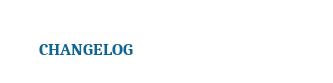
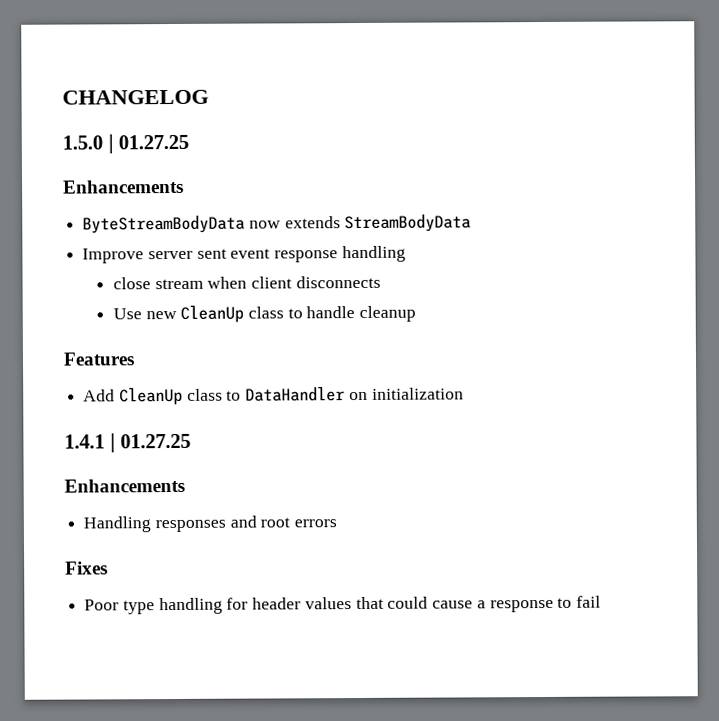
+ 1.5.0 | 01.27.25
+ Enhancements
+ ByteStreamBodyData now extends StreamBodyData
+ Improve server sent event response handling
+ close stream when client disconnects
+ Use new CleanUp class to handle cleanup
+ Features
+ Add CleanUp class to DataHandler on initialization
+ 1.4.1 | 01.27.25
+ Enhancements
+ Handling responses and root errors
+ Fixes
+ Poor type handling for header values that could cause a response to fail

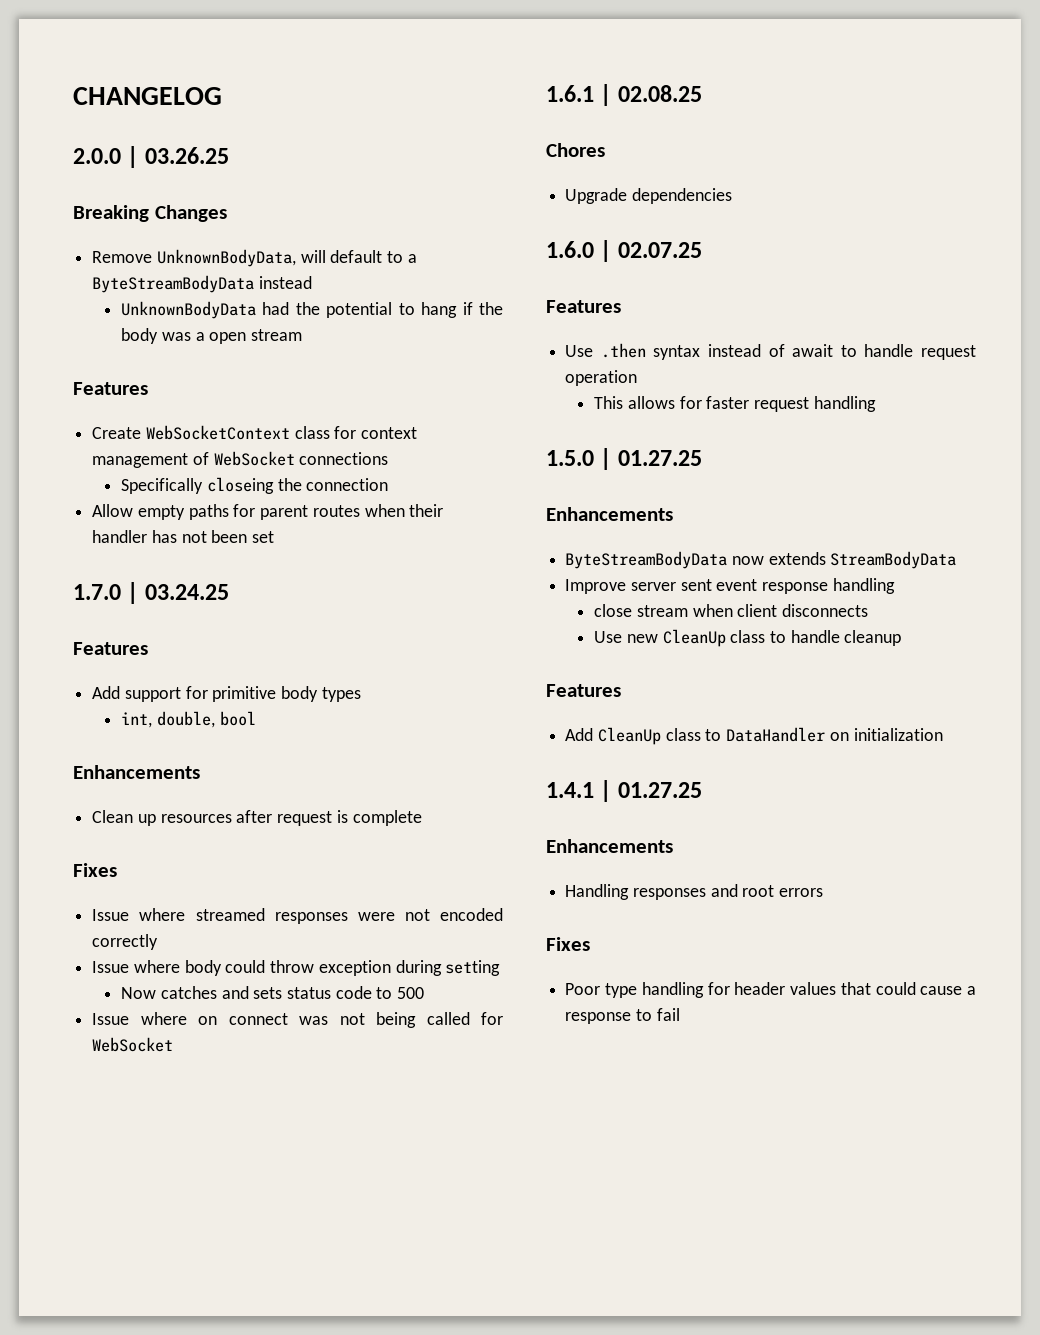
+ 2.0.0 | 03.26.25
+ Breaking Changes
+ Remove UnknownBodyData, will default to a ByteStreamBodyData instead
+ UnknownBodyData had the potential to hang if the body was a open stream
+ Features
+ Create WebSocketContext class for context management of WebSocket connections
+ Specifically closeing the connection
+ Allow empty paths for parent routes when their handler has not been set
+ 1.7.0 | 03.24.25
+ Features
+ Add support for primitive body types
+ int, double, bool
+ Enhancements
+ Clean up resources after request is complete
+ Fixes
+ Issue where streamed responses were not encoded correctly
+ Issue where body could throw exception during setting
+ Now catches and sets status code to 500
+ Issue where on connect was not being called for WebSocket
+ 1.6.1 | 02.08.25
+ Chores
+ Upgrade dependencies
+ 1.6.0 | 02.07.25
+ Features
+ Use .then syntax instead of await to handle request operation
+ This allows for faster request handling

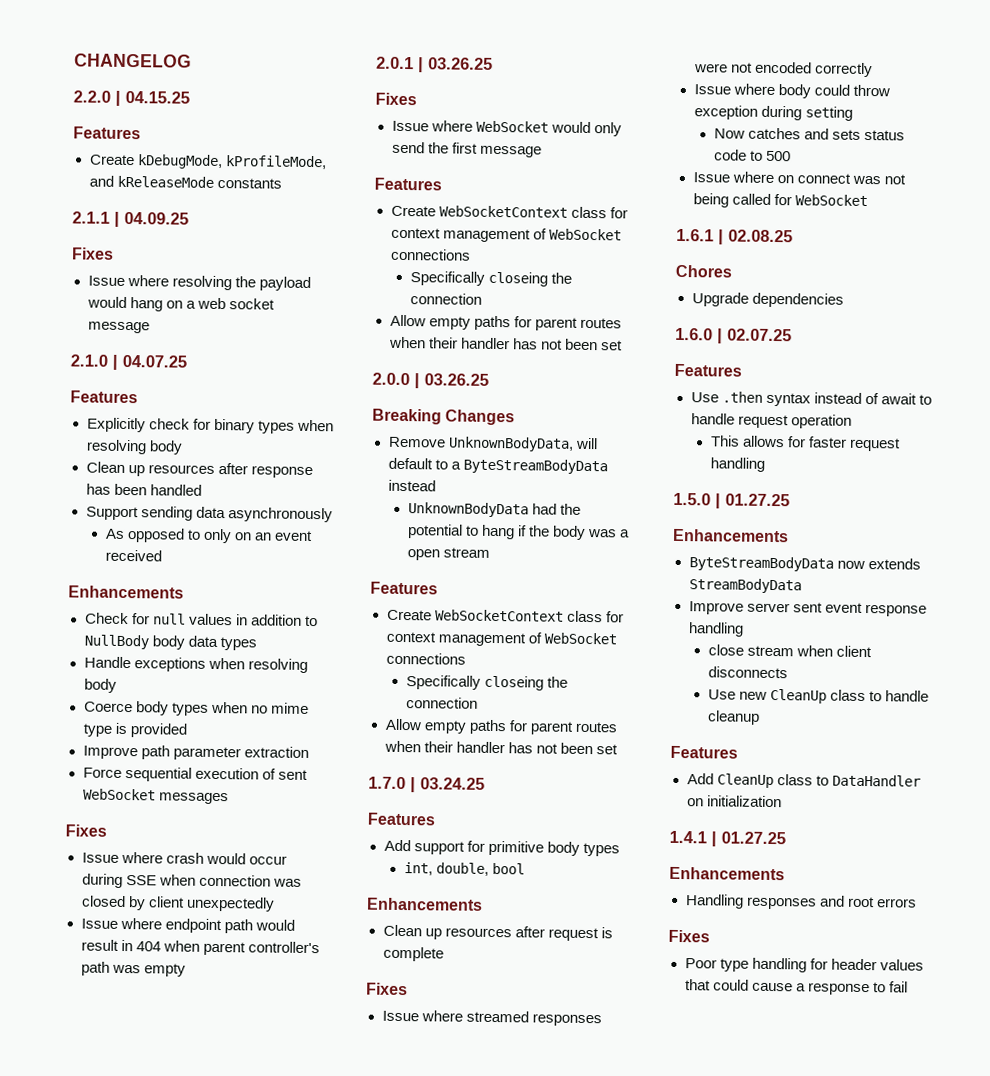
+ 2.2.0 | 04.15.25
+ Features
+ Create kDebugMode, kProfileMode, and kReleaseMode constants
+ 2.1.1 | 04.09.25
+ Fixes
+ Issue where resolving the payload would hang on a web socket message
+ 2.1.0 | 04.07.25
+ Features
+ Explicitly check for binary types when resolving body
+ Clean up resources after response has been handled
+ Support sending data asynchronously
+ As opposed to only on an event received
+ Enhancements
+ Check for null values in addition to NullBody body data types
+ Handle exceptions when resolving body
+ Coerce body types when no mime type is provided
+ Improve path parameter extraction
+ Force sequential execution of sent WebSocket messages
+ Fixes
+ Issue where crash would occur during SSE when connection was closed by client unexpectedly
+ Issue where endpoint path would result in 404 when parent controller's path was empty
+ 2.0.1 | 03.26.25
+ Fixes
+ Issue where WebSocket would only send the first message
+ Features
+ Create WebSocketContext class for context management of WebSocket connections
+ Specifically closeing the connection
+ Allow empty paths for parent routes when their handler has not been set

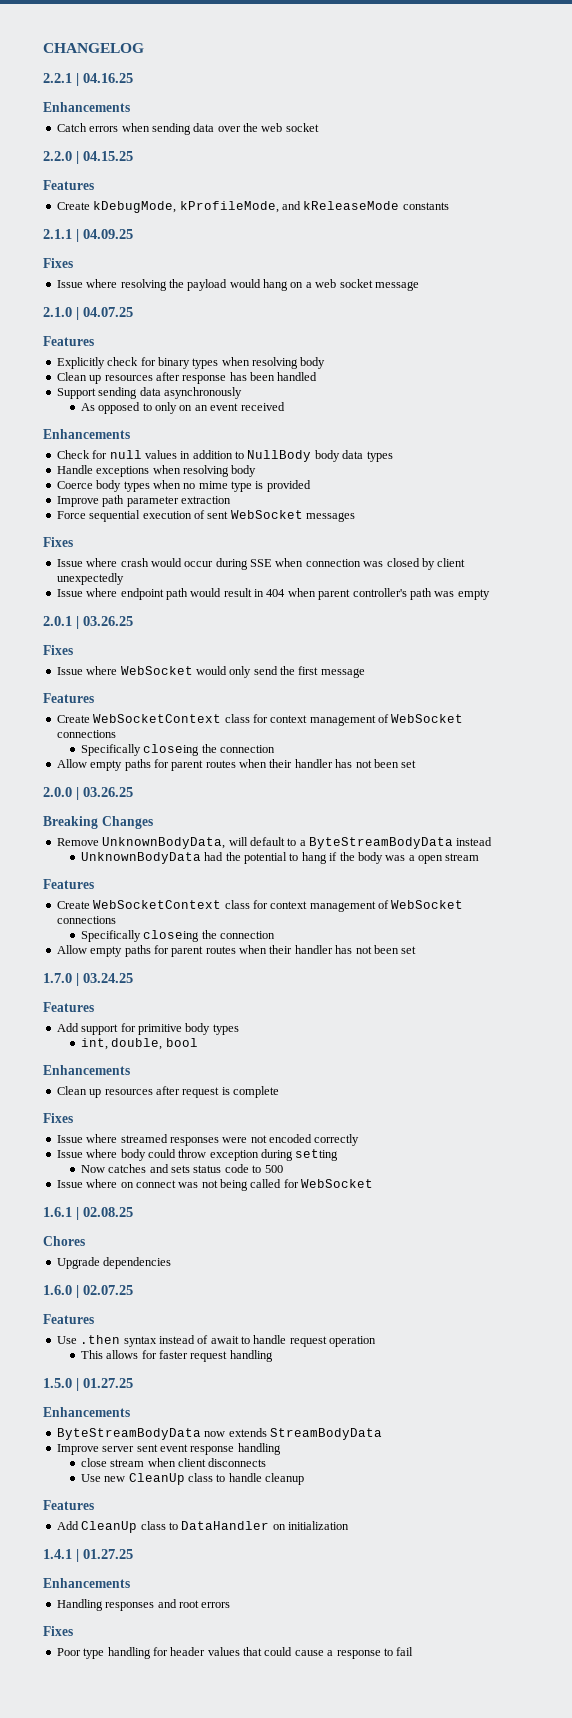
+ 2.2.1 | 04.16.25
+ Enhancements
+ Catch errors when sending data over the web socket

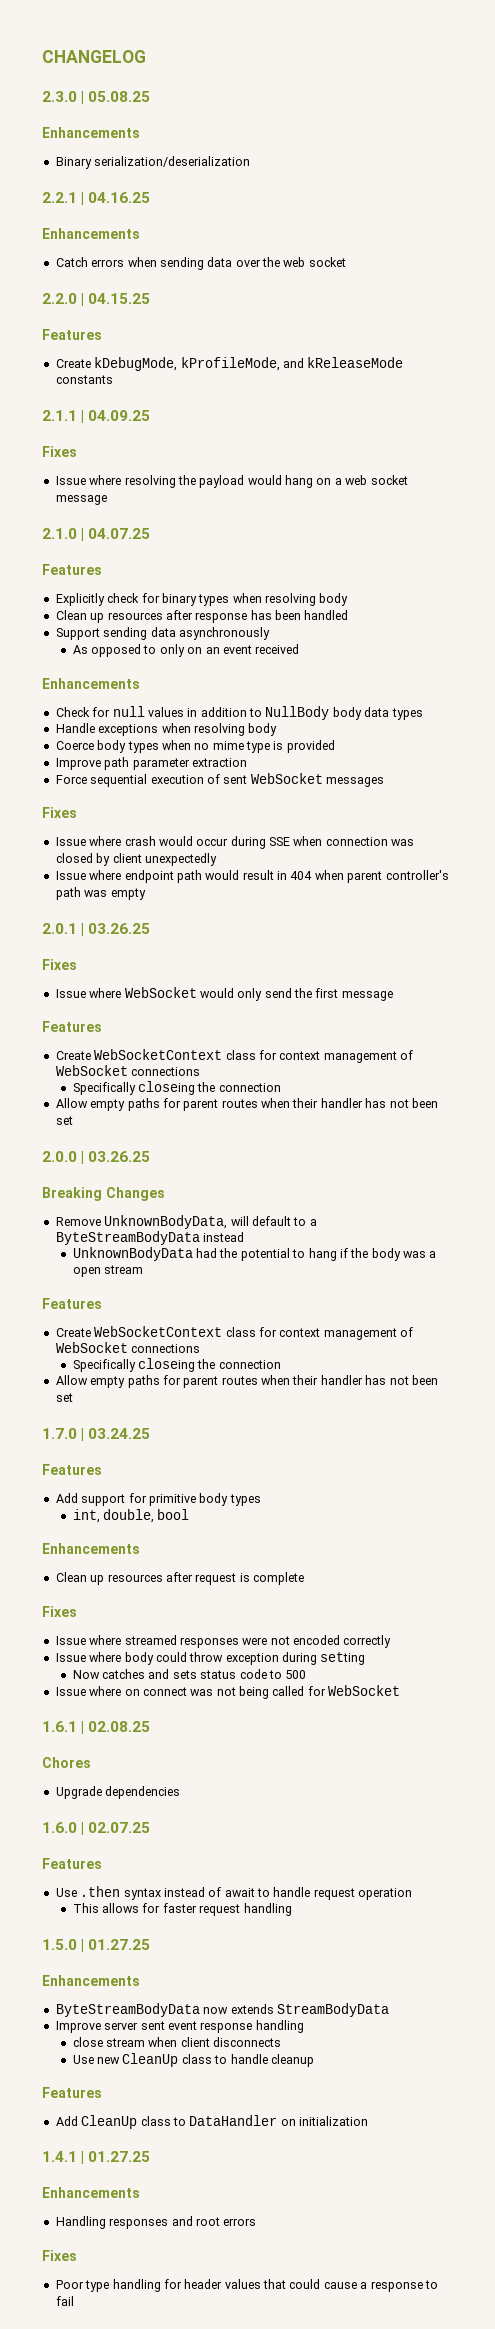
+ 2.3.0 | 05.08.25
+ Enhancements
+ Binary serialization/deserialization

